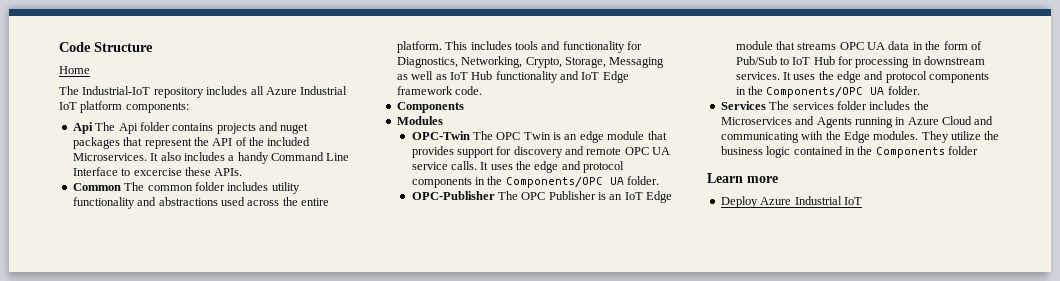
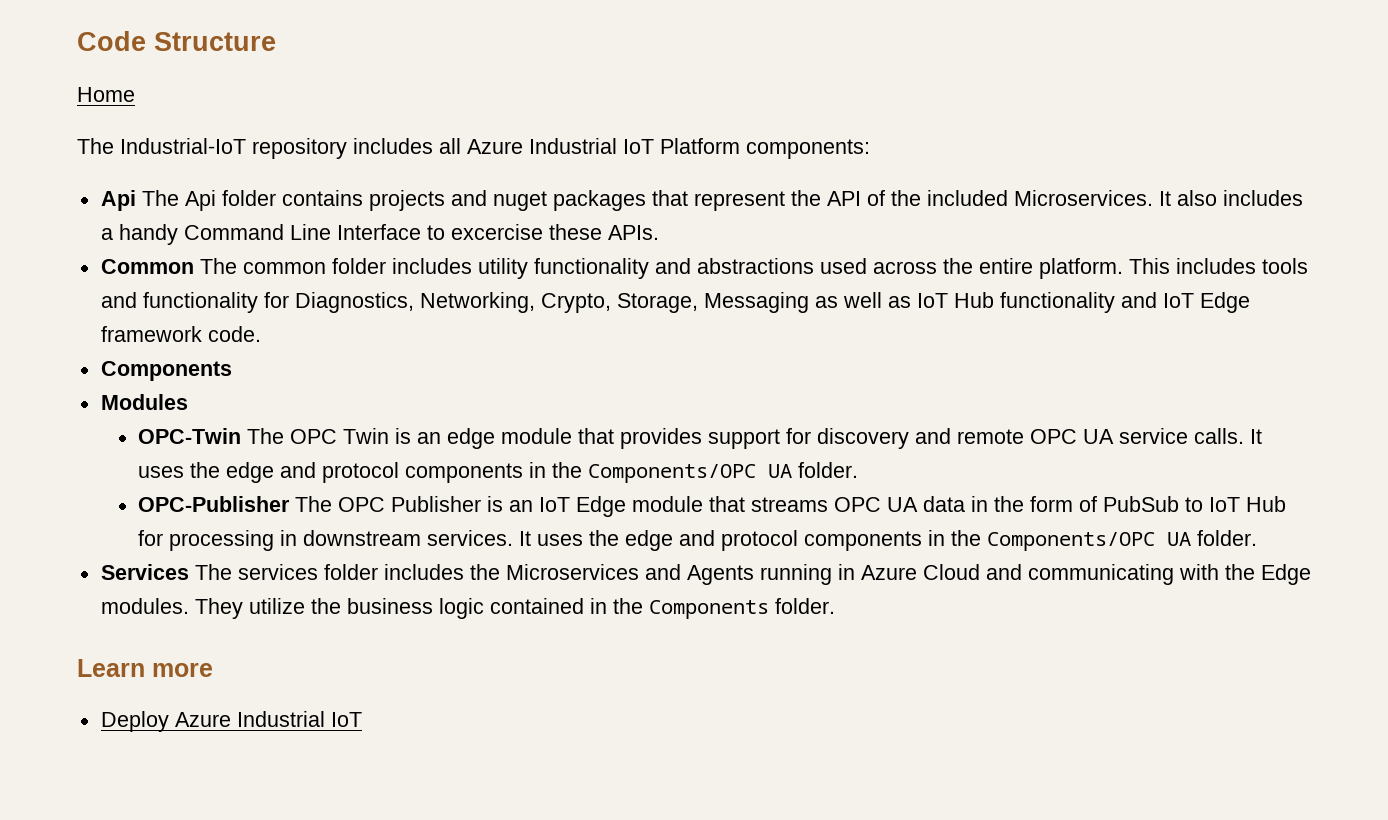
- The Industrial-IoT repository includes all Azure Industrial IoT platform components:
+ The Industrial-IoT repository includes all Azure Industrial IoT Platform components:
- OPC-Publisher The OPC Publisher is an IoT Edge module that streams OPC UA data in the form of Pub/Sub to IoT Hub for processing in downstream services.
+ OPC-Publisher The OPC Publisher is an IoT Edge module that streams OPC UA data in the form of PubSub to IoT Hub for processing in downstream services.
- They utilize the business logic contained in the Components folder
+ They utilize the business logic contained in the Components folder.

